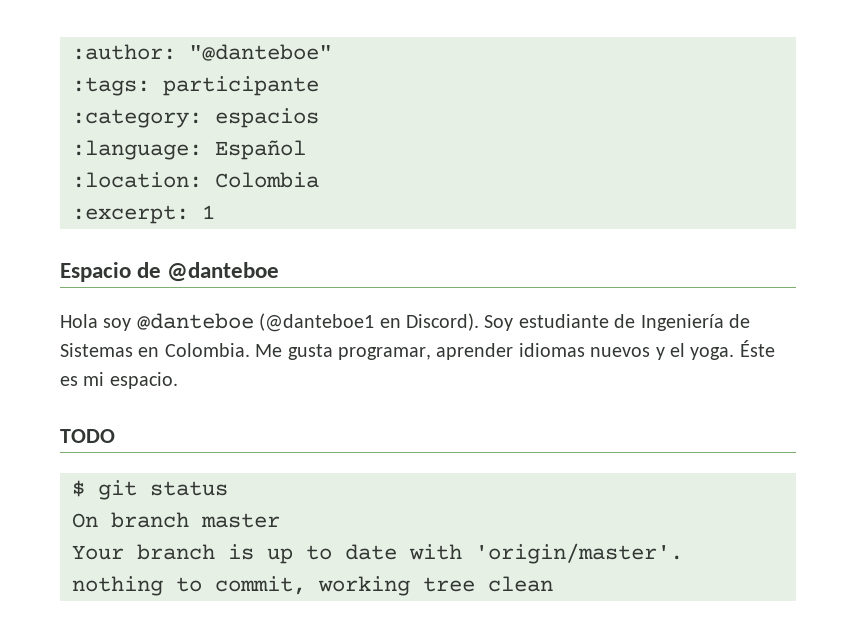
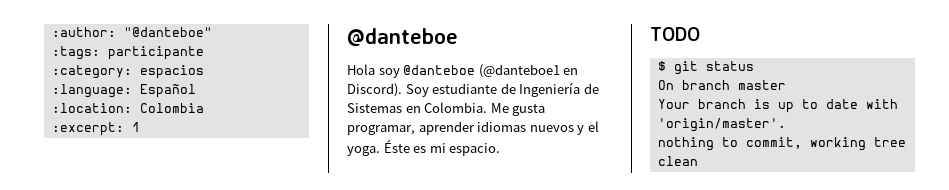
  :excerpt: 1
- Espacio de @danteboe
+ @danteboe

